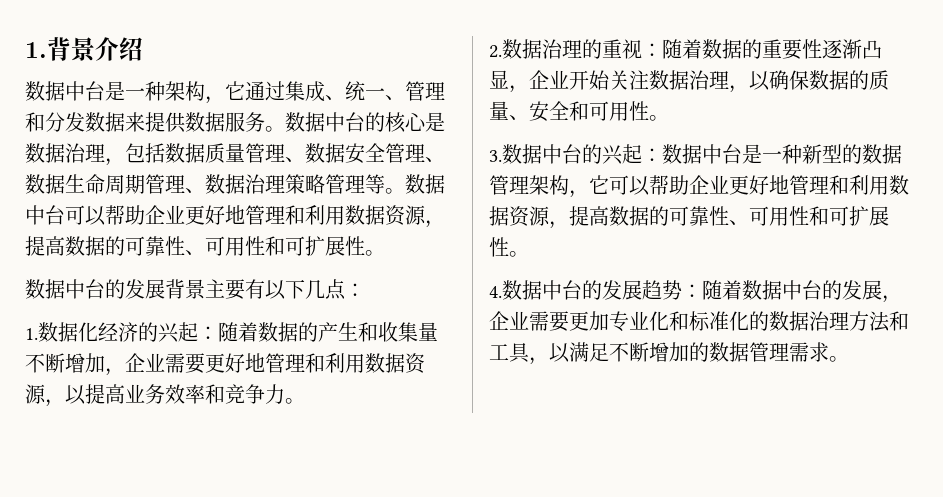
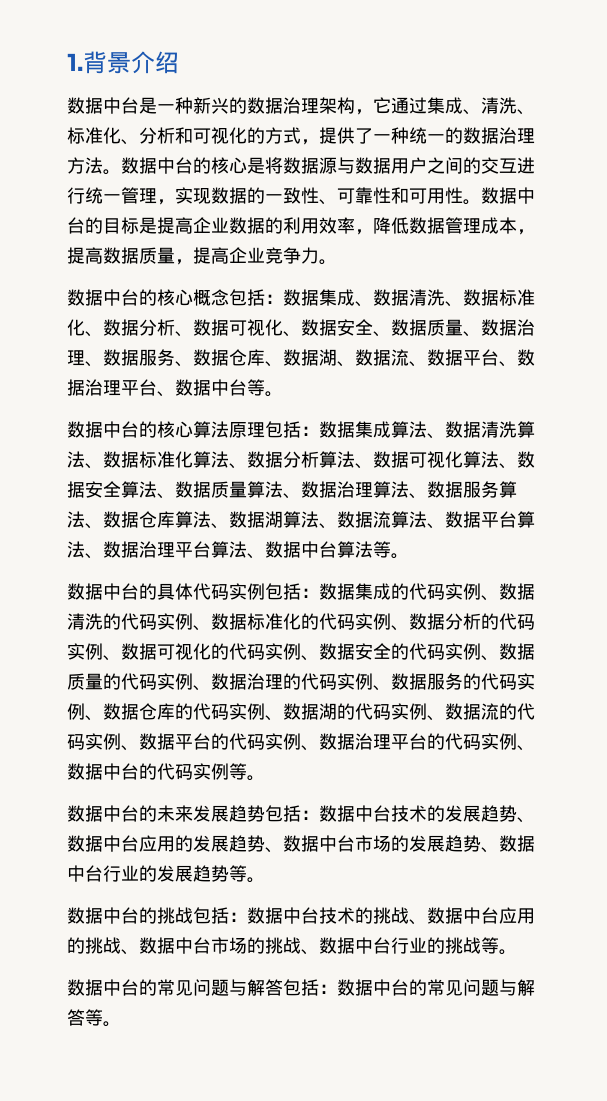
- 数据中台是一种架构，它通过集成、统一、管理和分发数据来提供数据服务。
+ 数据中台是一种新兴的数据治理架构，它通过集成、清洗、标准化、分析和可视化的方式，提供了一种统一的数据治理方法。
- 数据中台的核心是数据治理，包括数据质量管理、数据安全管理、数据生命周期管理、数据治理策略管理等。数据中台可以帮助企业更好地管理和利用数据资源，提高数据的可靠性、可用性和可扩展性。
- 数据中台的发展背景主要有以下几点：
- 1.数据化经济的兴起：随着数据的产生和收集量不断增加，企业需要更好地管理和利用数据资源，以提高业务效率和竞争力。
- 2.数据治理的重视：随着数据的重要性逐渐凸显，企业开始关注数据治理，以确保数据的质量、安全和可用性。
- 3.数据中台的兴起：数据中台是一种新型的数据管理架构，它可以帮助企业更好地管理和利用数据资源，提高数据的可靠性、可用性和可扩展性。
- 4.数据中台的发展趋势：随着数据中台的发展，企业需要更加专业化和标准化的数据治理方法和工具，以满足不断增加的数据管理需求。
+ 数据中台的核心是将数据源与数据用户之间的交互进行统一管理，实现数据的一致性、可靠性和可用性。数据中台的目标是提高企业数据的利用效率，降低数据管理成本，提高数据质量，提高企业竞争力。
+ 数据中台的核心概念包括：数据集成、数据清洗、数据标准化、数据分析、数据可视化、数据安全、数据质量、数据治理、数据服务、数据仓库、数据湖、数据流、数据平台、数据治理平台、数据中台等。
+ 数据中台的核心算法原理包括：数据集成算法、数据清洗算法、数据标准化算法、数据分析算法、数据可视化算法、数据安全算法、数据质量算法、数据治理算法、数据服务算法、数据仓库算法、数据湖算法、数据流算法、数据平台算法、数据治理平台算法、数据中台算法等。
+ 数据中台的具体代码实例包括：数据集成的代码实例、数据清洗的代码实例、数据标准化的代码实例、数据分析的代码实例、数据可视化的代码实例、数据安全的代码实例、数据质量的代码实例、数据治理的代码实例、数据服务的代码实例、数据仓库的代码实例、数据湖的代码实例、数据流的代码实例、数据平台的代码实例、数据治理平台的代码实例、数据中台的代码实例等。
+ 数据中台的未来发展趋势包括：数据中台技术的发展趋势、数据中台应用的发展趋势、数据中台市场的发展趋势、数据中台行业的发展趋势等。
+ 数据中台的挑战包括：数据中台技术的挑战、数据中台应用的挑战、数据中台市场的挑战、数据中台行业的挑战等。
+ 数据中台的常见问题与解答包括：数据中台的常见问题与解答等。

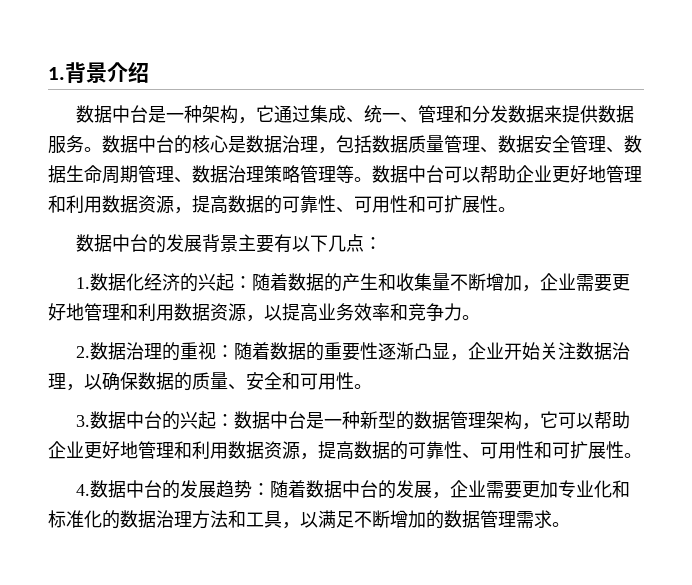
- 数据中台是一种新兴的数据治理架构，它通过集成、清洗、标准化、分析和可视化的方式，提供了一种统一的数据治理方法。
+ 数据中台是一种架构，它通过集成、统一、管理和分发数据来提供数据服务。
- 数据中台的核心是将数据源与数据用户之间的交互进行统一管理，实现数据的一致性、可靠性和可用性。数据中台的目标是提高企业数据的利用效率，降低数据管理成本，提高数据质量，提高企业竞争力。
- 数据中台的核心概念包括：数据集成、数据清洗、数据标准化、数据分析、数据可视化、数据安全、数据质量、数据治理、数据服务、数据仓库、数据湖、数据流、数据平台、数据治理平台、数据中台等。
- 数据中台的核心算法原理包括：数据集成算法、数据清洗算法、数据标准化算法、数据分析算法、数据可视化算法、数据安全算法、数据质量算法、数据治理算法、数据服务算法、数据仓库算法、数据湖算法、数据流算法、数据平台算法、数据治理平台算法、数据中台算法等。
- 数据中台的具体代码实例包括：数据集成的代码实例、数据清洗的代码实例、数据标准化的代码实例、数据分析的代码实例、数据可视化的代码实例、数据安全的代码实例、数据质量的代码实例、数据治理的代码实例、数据服务的代码实例、数据仓库的代码实例、数据湖的代码实例、数据流的代码实例、数据平台的代码实例、数据治理平台的代码实例、数据中台的代码实例等。
- 数据中台的未来发展趋势包括：数据中台技术的发展趋势、数据中台应用的发展趋势、数据中台市场的发展趋势、数据中台行业的发展趋势等。
- 数据中台的挑战包括：数据中台技术的挑战、数据中台应用的挑战、数据中台市场的挑战、数据中台行业的挑战等。
- 数据中台的常见问题与解答包括：数据中台的常见问题与解答等。
+ 数据中台的核心是数据治理，包括数据质量管理、数据安全管理、数据生命周期管理、数据治理策略管理等。数据中台可以帮助企业更好地管理和利用数据资源，提高数据的可靠性、可用性和可扩展性。
+ 数据中台的发展背景主要有以下几点：
+ 1.数据化经济的兴起：随着数据的产生和收集量不断增加，企业需要更好地管理和利用数据资源，以提高业务效率和竞争力。
+ 2.数据治理的重视：随着数据的重要性逐渐凸显，企业开始关注数据治理，以确保数据的质量、安全和可用性。
+ 3.数据中台的兴起：数据中台是一种新型的数据管理架构，它可以帮助企业更好地管理和利用数据资源，提高数据的可靠性、可用性和可扩展性。
+ 4.数据中台的发展趋势：随着数据中台的发展，企业需要更加专业化和标准化的数据治理方法和工具，以满足不断增加的数据管理需求。

